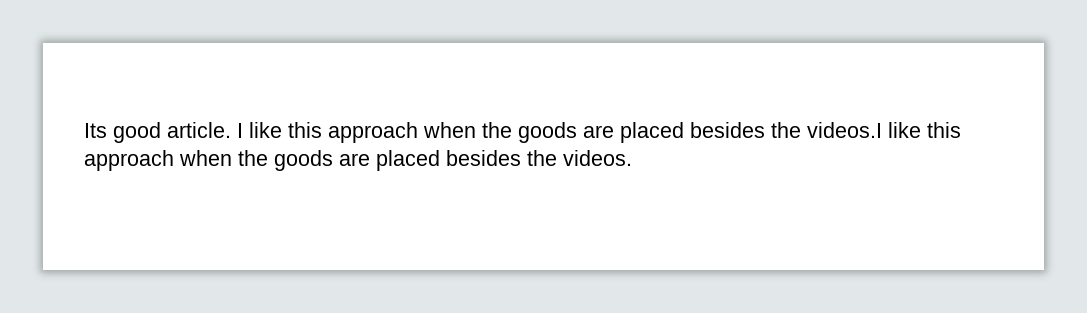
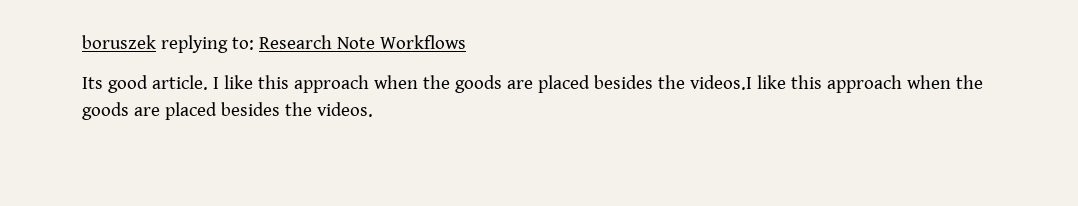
+ boruszek replying to: Research Note Workflows

